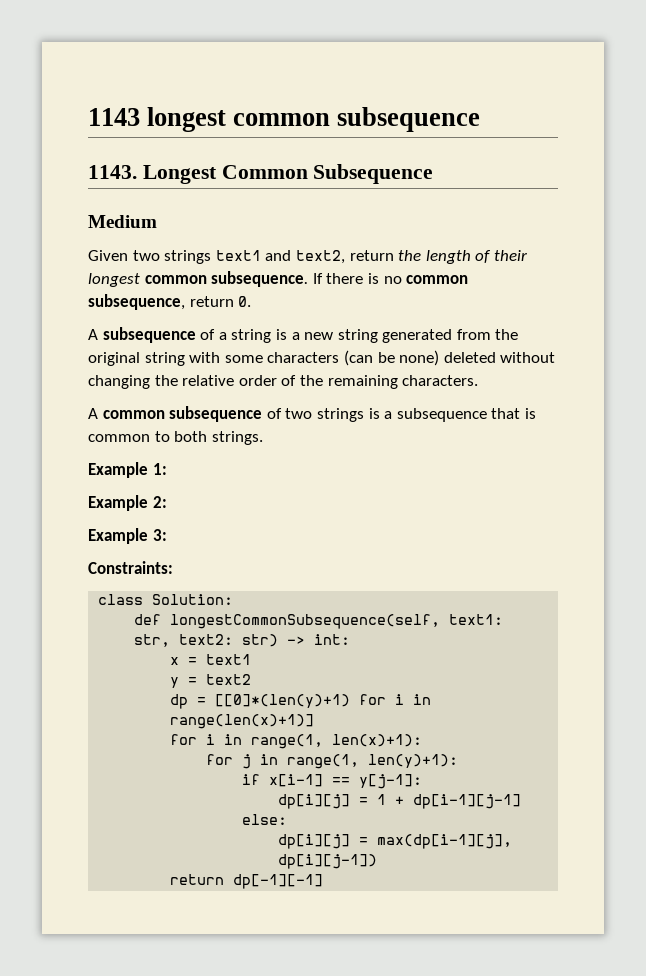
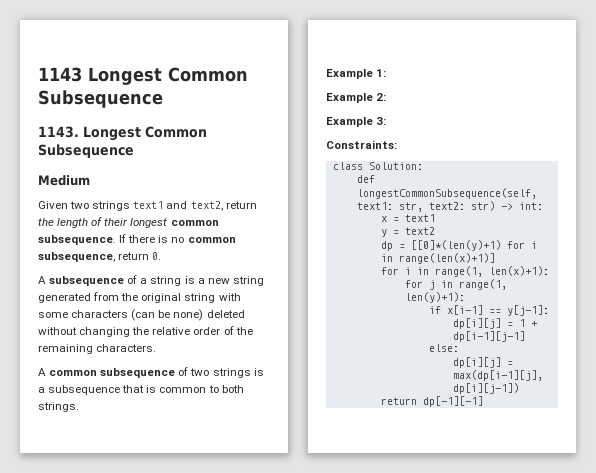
- 1143 longest common subsequence
+ 1143 Longest Common Subsequence

